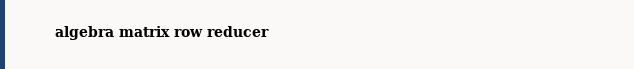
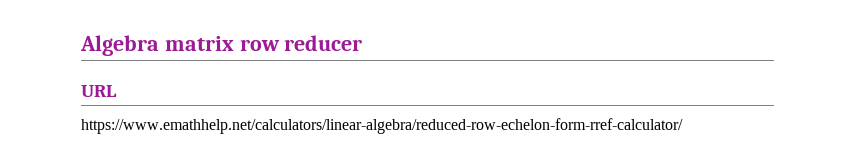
- algebra matrix row reducer
+ Algebra matrix row reducer
+ URL
+ https://www.emathhelp.net/calculators/linear-algebra/reduced-row-echelon-form-rref-calculator/

